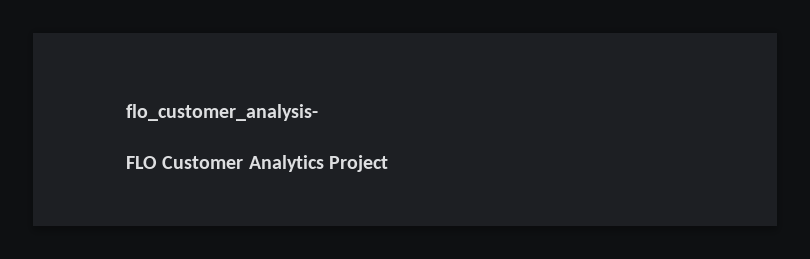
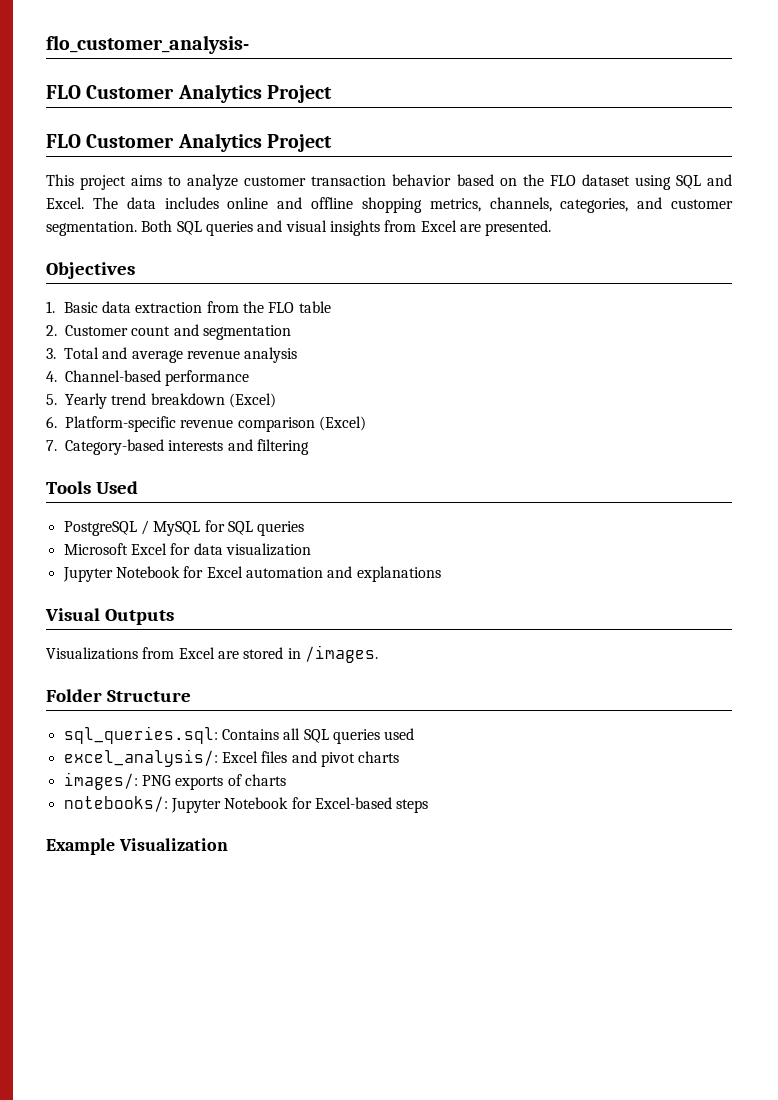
  flo_customer_analysis-
  FLO Customer Analytics Project
+ FLO Customer Analytics Project
+ This project aims to analyze customer transaction behavior based on the FLO dataset using SQL and Excel. The data includes online and offline shopping metrics, channels, categories, and customer segmentation. Both SQL queries and visual insights from Excel are presented.
+ Objectives
+ 1. Basic data extraction from the FLO table
+ 2. Customer count and segmentation
+ 3. Total and average revenue analysis
+ 4. Channel-based performance
+ 5. Yearly trend breakdown (Excel)
+ 6. Platform-specific revenue comparison (Excel)
+ 7. Category-based interests and filtering
+ Tools Used
+ PostgreSQL / MySQL for SQL queries
+ Microsoft Excel for data visualization
+ Jupyter Notebook for Excel automation and explanations
+ Visual Outputs
+ Visualizations from Excel are stored in /images.
+ Folder Structure
+ sql_queries.sql: Contains all SQL queries used
+ excel_analysis/: Excel files and pivot charts
+ images/: PNG exports of charts
+ notebooks/: Jupyter Notebook for Excel-based steps
+ Example Visualization

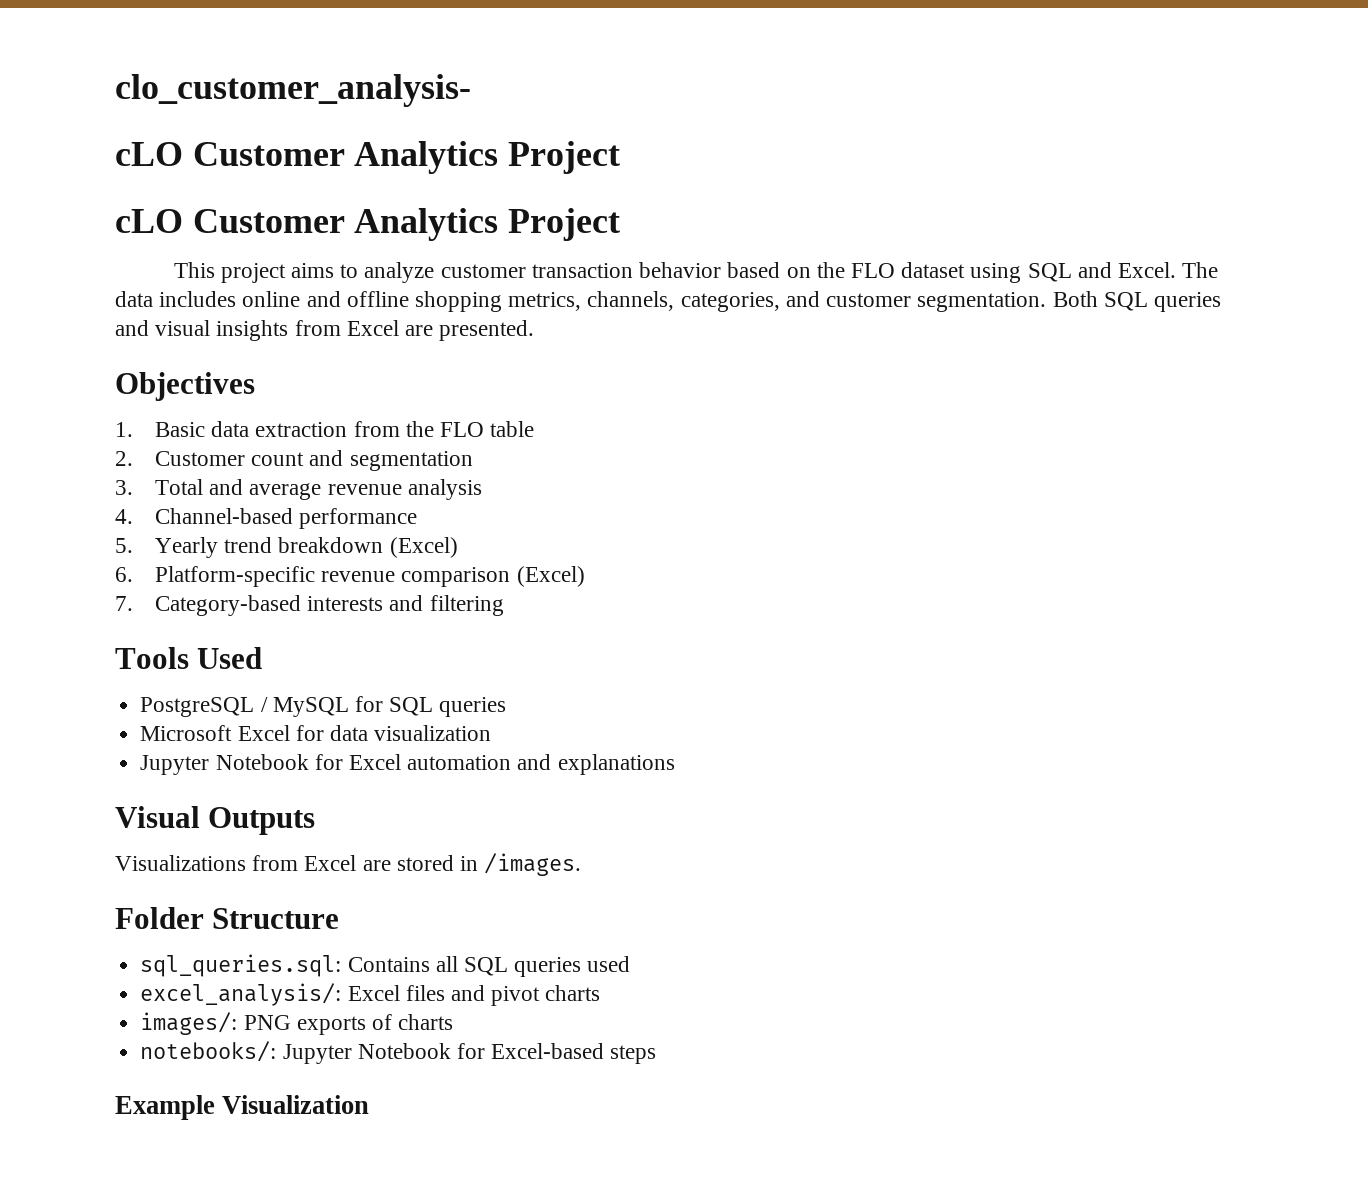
- flo_customer_analysis-
- FLO Customer Analytics Project
- FLO Customer Analytics Project
+ clo_customer_analysis-
+ cLO Customer Analytics Project
+ cLO Customer Analytics Project

